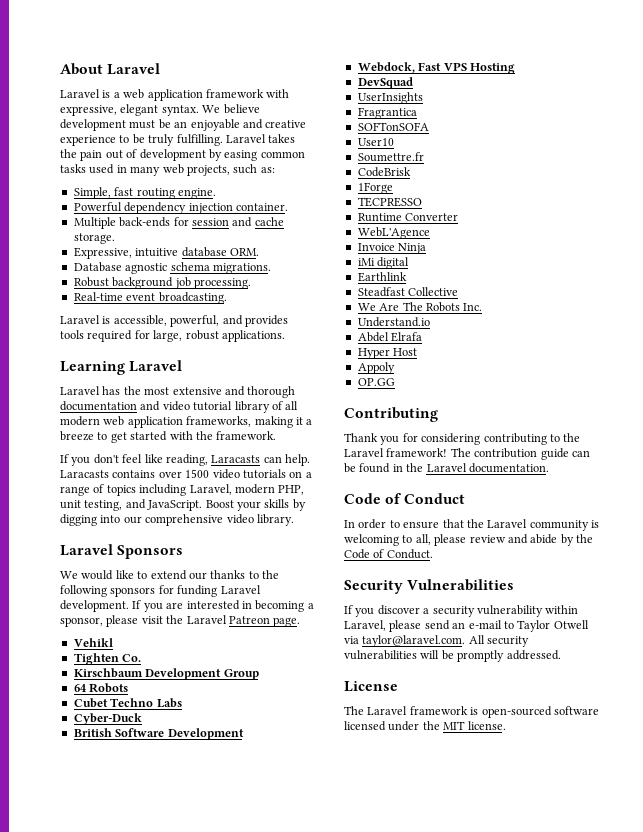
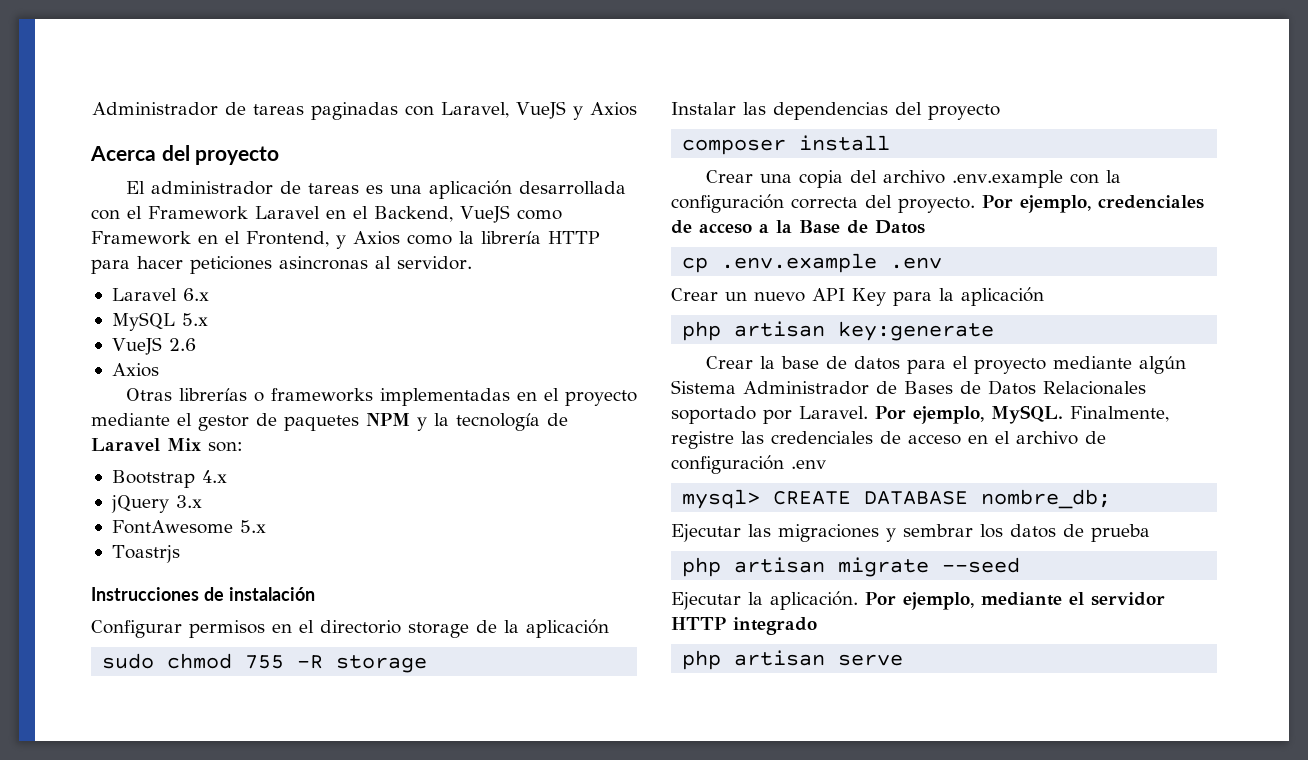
- About Laravel
- Laravel is a web application framework with expressive, elegant syntax. We believe development must be an enjoyable and creative experience to be truly fulfilling. Laravel takes the pain out of development by easing common tasks used in many web projects, such as:
- Simple, fast routing engine.
- Powerful dependency injection container.
- Multiple back-ends for session and cache storage.
- Expressive, intuitive database ORM.
- Database agnostic schema migrations.
- Robust background job processing.
- Real-time event broadcasting.
- Laravel is accessible, powerful, and provides tools required for large, robust applications.
- Learning Laravel
- Laravel has the most extensive and thorough documentation and video tutorial library of all modern web application frameworks, making it a breeze to get started with the framework.
- If you don't feel like reading, Laracasts can help. Laracasts contains over 1500 video tutorials on a range of topics including Laravel, modern PHP, unit testing, and JavaScript. Boost your skills by digging into our comprehensive video library.
- Laravel Sponsors
- We would like to extend our thanks to the following sponsors for funding Laravel development. If you are interested in becoming a sponsor, please visit the Laravel Patreon page.
- Vehikl
- Tighten Co.
- Kirschbaum Development Group
- 64 Robots
- Cubet Techno Labs
- Cyber-Duck
- British Software Development
- Webdock, Fast VPS Hosting
- DevSquad
- UserInsights
- Fragrantica
- SOFTonSOFA
- User10
- Soumettre.fr
- CodeBrisk
- 1Forge
- TECPRESSO
- Runtime Converter
- WebL'Agence
- Invoice Ninja
- iMi digital
- Earthlink
- Steadfast Collective
- We Are The Robots Inc.
- Understand.io
- Abdel Elrafa
- Hyper Host
- Appoly
- OP.GG
- Contributing
- Thank you for considering contributing to the Laravel framework! The contribution guide can be found in the Laravel documentation.
- Code of Conduct
- In order to ensure that the Laravel community is welcoming to all, please review and abide by the Code of Conduct.
- Security Vulnerabilities
- If you discover a security vulnerability within Laravel, please send an e-mail to Taylor Otwell via taylor@laravel.com. All security vulnerabilities will be promptly addressed.
- License
- The Laravel framework is open-sourced software licensed under the MIT license.
+ Administrador de tareas paginadas con Laravel, VueJS y Axios
+ Acerca del proyecto
+ El administrador de tareas es una aplicación desarrollada con el Framework Laravel en el Backend, VueJS como Framework en el Frontend, y Axios como la librería HTTP para hacer peticiones asincronas al servidor.
+ Laravel 6.x
+ MySQL 5.x
+ VueJS 2.6
+ Axios
+ Otras librerías o frameworks implementadas en el proyecto mediante el gestor de paquetes NPM y la tecnología de Laravel Mix son:
+ Bootstrap 4.x
+ jQuery 3.x
+ FontAwesome 5.x
+ Toastrjs
+ Instrucciones de instalación
+ Configurar permisos en el directorio storage de la aplicación
+ sudo chmod 755 -R storage
+ Instalar las dependencias del proyecto
+ composer install
+ Crear una copia del archivo .env.example con la configuración correcta del proyecto. Por ejemplo, credenciales de acceso a la Base de Datos
+ cp .env.example .env
+ Crear un nuevo API Key para la aplicación
+ php artisan key:generate
+ Crear la base de datos para el proyecto mediante algún Sistema Administrador de Bases de Datos Relacionales soportado por Laravel. Por ejemplo, MySQL. Finalmente, registre las credenciales de acceso en el archivo de configuración .env
+ mysql> CREATE DATABASE nombre_db;
+ Ejecutar las migraciones y sembrar los datos de prueba
+ php artisan migrate --seed
+ Ejecutar la aplicación. Por ejemplo, mediante el servidor HTTP integrado
+ php artisan serve

